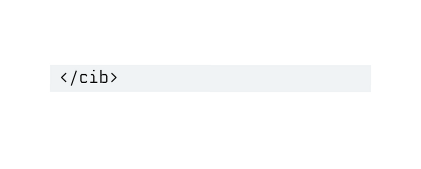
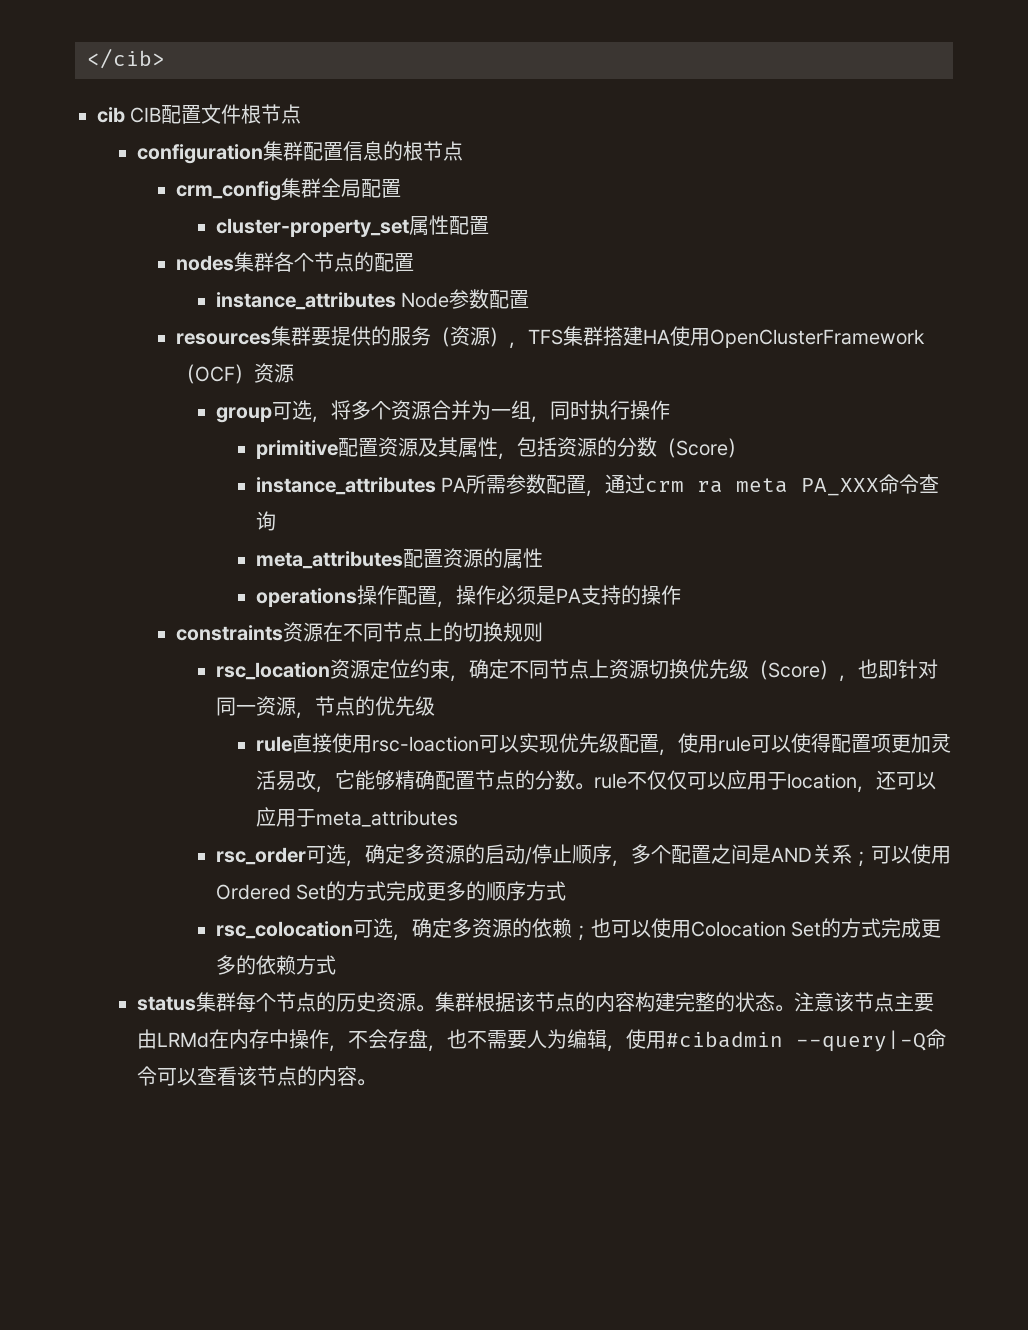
+ cib CIB配置文件根节点
+ configuration集群配置信息的根节点
+ crm_config集群全局配置
+ cluster-property_set属性配置
+ nodes集群各个节点的配置
+ instance_attributes Node参数配置
+ resources集群要提供的服务（资源），TFS集群搭建HA使用OpenClusterFramework（OCF）资源
+ group可选，将多个资源合并为一组，同时执行操作
+ primitive配置资源及其属性，包括资源的分数（Score）
+ instance_attributes PA所需参数配置，通过crm ra meta PA_XXX命令查询
+ meta_attributes配置资源的属性
+ operations操作配置，操作必须是PA支持的操作
+ constraints资源在不同节点上的切换规则
+ rsc_location资源定位约束，确定不同节点上资源切换优先级（Score），也即针对同一资源，节点的优先级
+ rule直接使用rsc-loaction可以实现优先级配置，使用rule可以使得配置项更加灵活易改，它能够精确配置节点的分数。rule不仅仅可以应用于location，还可以应用于meta_attributes
+ rsc_order可选，确定多资源的启动/停止顺序，多个配置之间是AND关系；可以使用Ordered Set的方式完成更多的顺序方式
+ rsc_colocation可选，确定多资源的依赖；也可以使用Colocation Set的方式完成更多的依赖方式
+ status集群每个节点的历史资源。集群根据该节点的内容构建完整的状态。注意该节点主要由LRMd在内存中操作，不会存盘，也不需要人为编辑，使用#cibadmin --query|-Q命令可以查看该节点的内容。

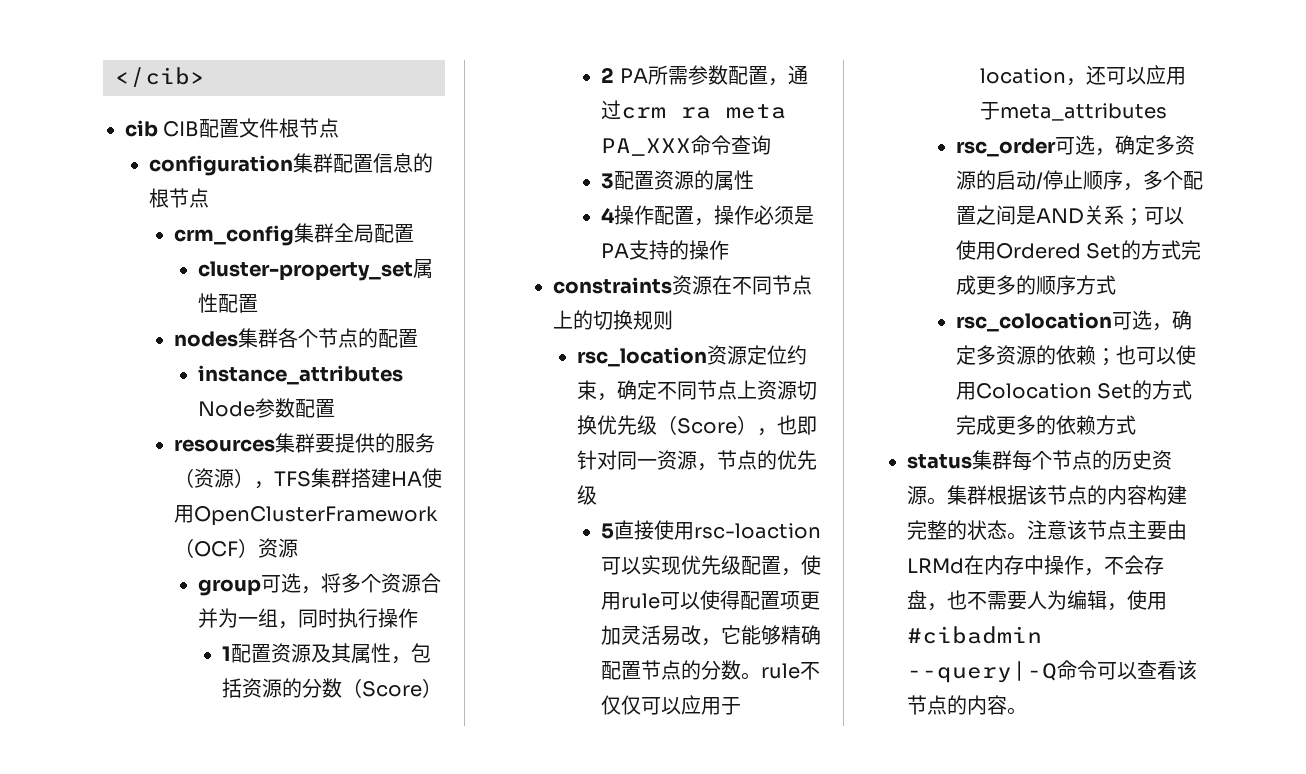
- primitive配置资源及其属性，包括资源的分数（Score）
+ 1配置资源及其属性，包括资源的分数（Score）
- instance_attributes PA所需参数配置，通过crm ra meta PA_XXX命令查询
+ 2 PA所需参数配置，通过crm ra meta PA_XXX命令查询
- meta_attributes配置资源的属性
+ 3配置资源的属性
- operations操作配置，操作必须是PA支持的操作
+ 4操作配置，操作必须是PA支持的操作
- rule直接使用rsc-loaction可以实现优先级配置，使用rule可以使得配置项更加灵活易改，它能够精确配置节点的分数。rule不仅仅可以应用于location，还可以应用于meta_attributes
+ 5直接使用rsc-loaction可以实现优先级配置，使用rule可以使得配置项更加灵活易改，它能够精确配置节点的分数。rule不仅仅可以应用于location，还可以应用于meta_attributes

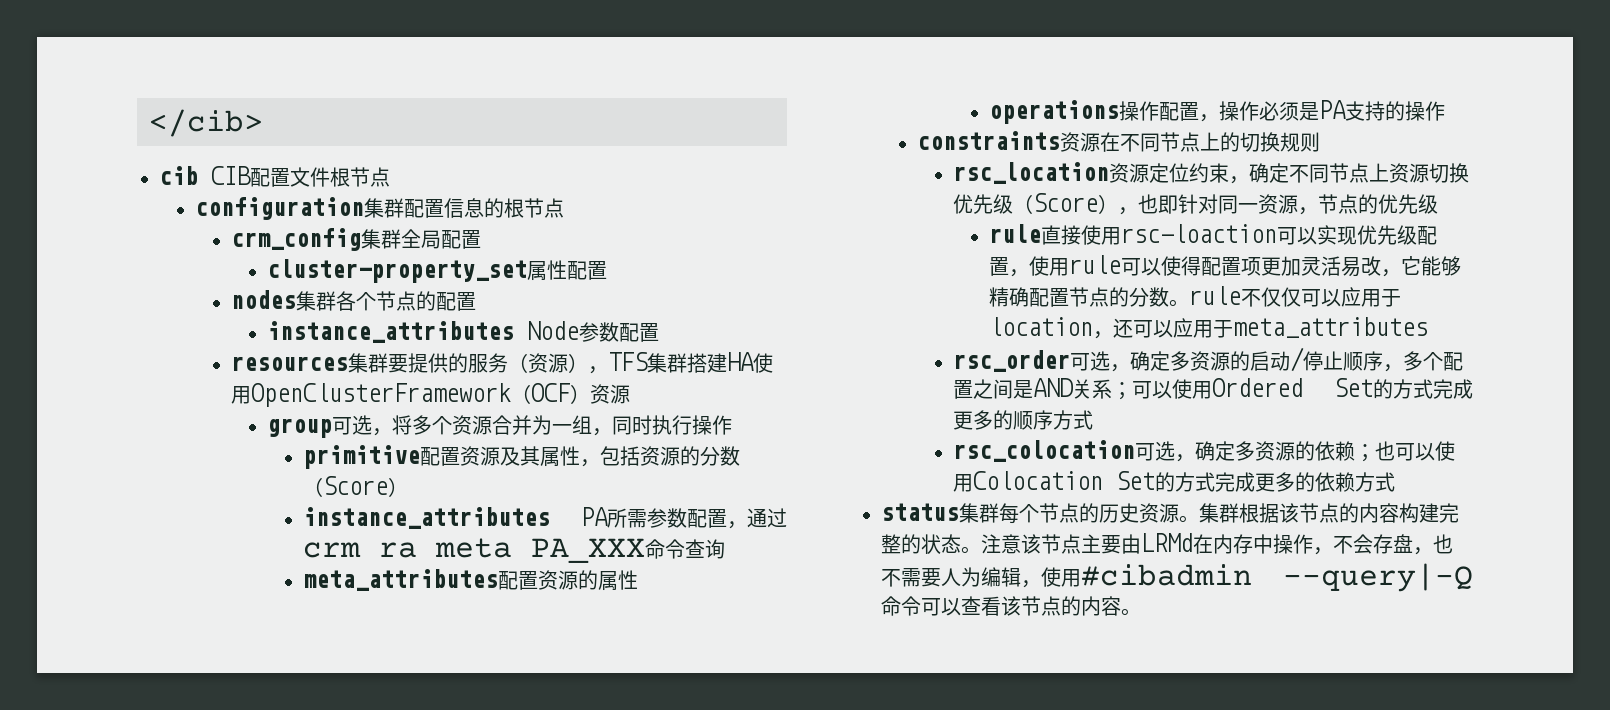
- 1配置资源及其属性，包括资源的分数（Score）
+ primitive配置资源及其属性，包括资源的分数（Score）
- 2 PA所需参数配置，通过crm ra meta PA_XXX命令查询
+ instance_attributes PA所需参数配置，通过crm ra meta PA_XXX命令查询
- 3配置资源的属性
+ meta_attributes配置资源的属性
- 4操作配置，操作必须是PA支持的操作
+ operations操作配置，操作必须是PA支持的操作
- 5直接使用rsc-loaction可以实现优先级配置，使用rule可以使得配置项更加灵活易改，它能够精确配置节点的分数。rule不仅仅可以应用于location，还可以应用于meta_attributes
+ rule直接使用rsc-loaction可以实现优先级配置，使用rule可以使得配置项更加灵活易改，它能够精确配置节点的分数。rule不仅仅可以应用于location，还可以应用于meta_attributes

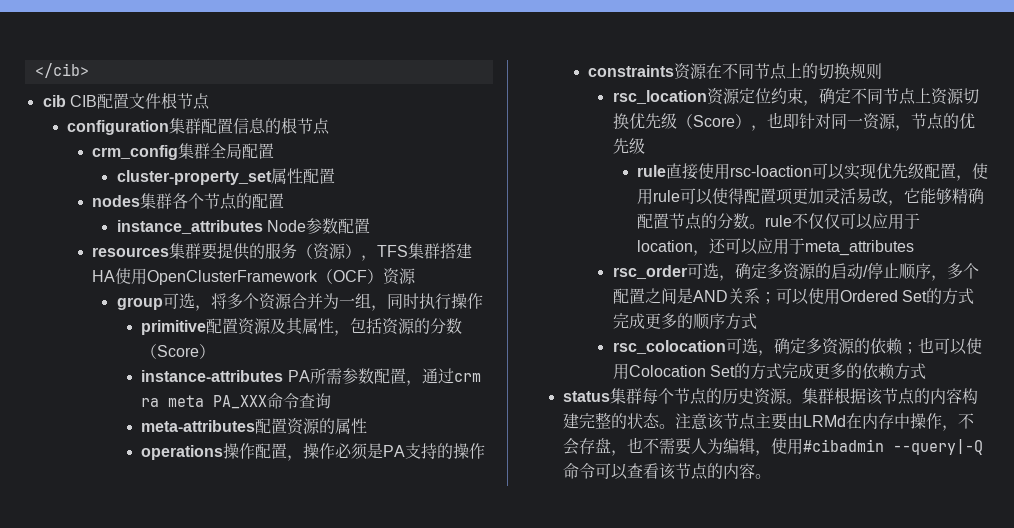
- instance_attributes PA所需参数配置，通过crm ra meta PA_XXX命令查询
+ instance-attributes PA所需参数配置，通过crm ra meta PA_XXX命令查询
- meta_attributes配置资源的属性
+ meta-attributes配置资源的属性

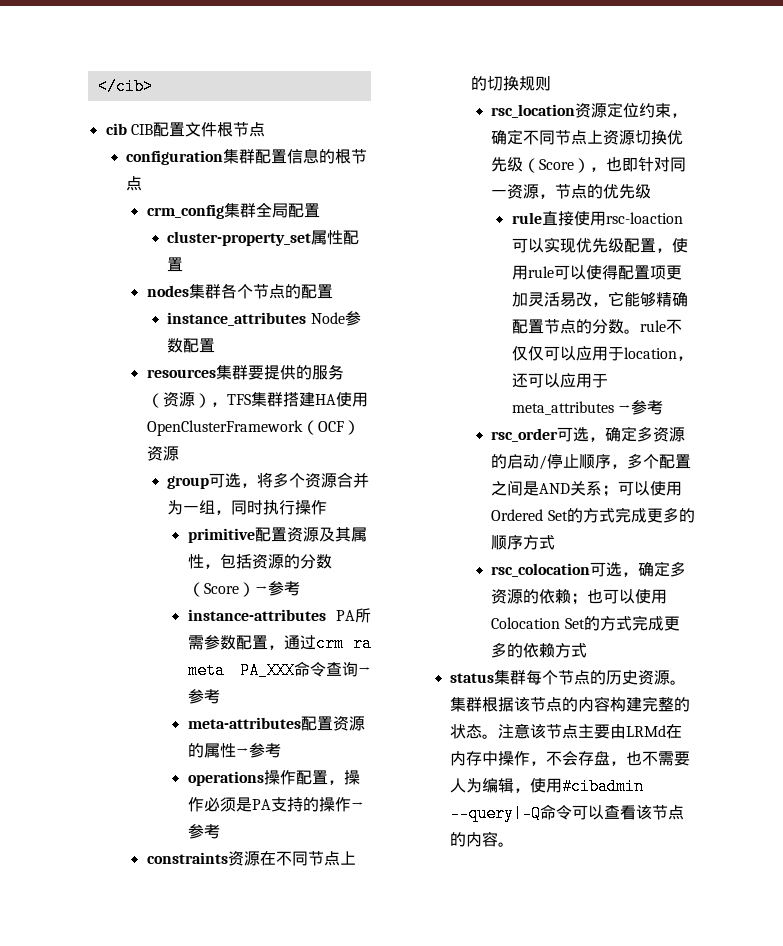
- primitive配置资源及其属性，包括资源的分数（Score）
+ primitive配置资源及其属性，包括资源的分数（Score）→参考
- instance-attributes PA所需参数配置，通过crm ra meta PA_XXX命令查询
+ instance-attributes PA所需参数配置，通过crm ra meta PA_XXX命令查询→参考
- meta-attributes配置资源的属性
+ meta-attributes配置资源的属性→参考
- operations操作配置，操作必须是PA支持的操作
+ operations操作配置，操作必须是PA支持的操作→参考
- rule直接使用rsc-loaction可以实现优先级配置，使用rule可以使得配置项更加灵活易改，它能够精确配置节点的分数。rule不仅仅可以应用于location，还可以应用于meta_attributes
+ rule直接使用rsc-loaction可以实现优先级配置，使用rule可以使得配置项更加灵活易改，它能够精确配置节点的分数。rule不仅仅可以应用于location，还可以应用于meta_attributes →参考

